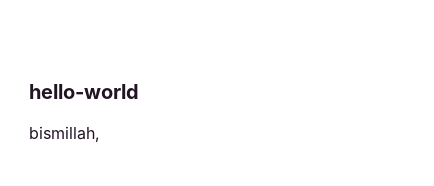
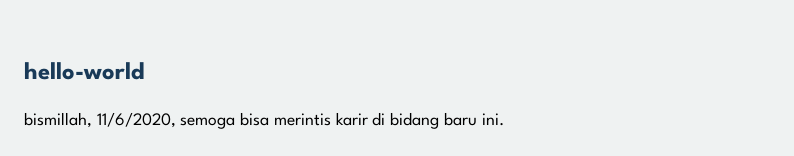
- bismillah,
+ bismillah, 11/6/2020, semoga bisa merintis karir di bidang baru ini.

